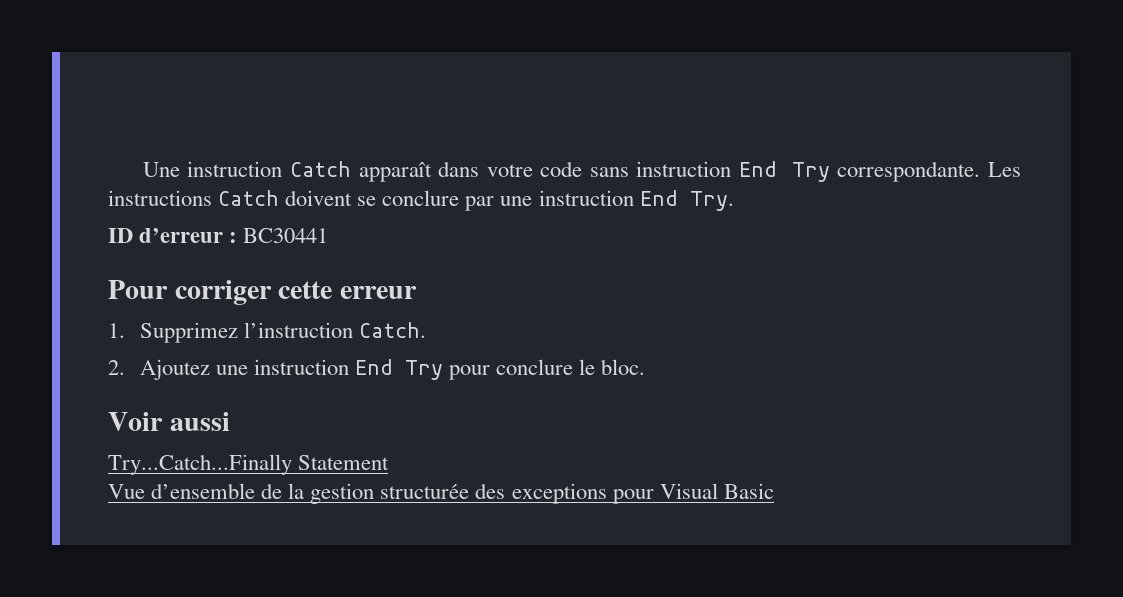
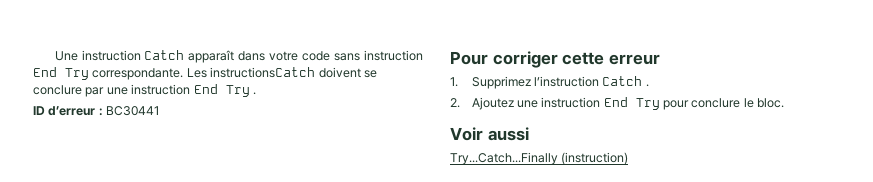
- Les instructions Catch doivent se conclure par une instruction End Try.
+ Les instructionsCatch doivent se conclure par une instruction End Try .
- 1. Supprimez l’instruction Catch.
+ 1. Supprimez l’instruction Catch .
- Try...Catch...Finally Statement
- Vue d’ensemble de la gestion structurée des exceptions pour Visual Basic
+ Try...Catch...Finally (instruction)

